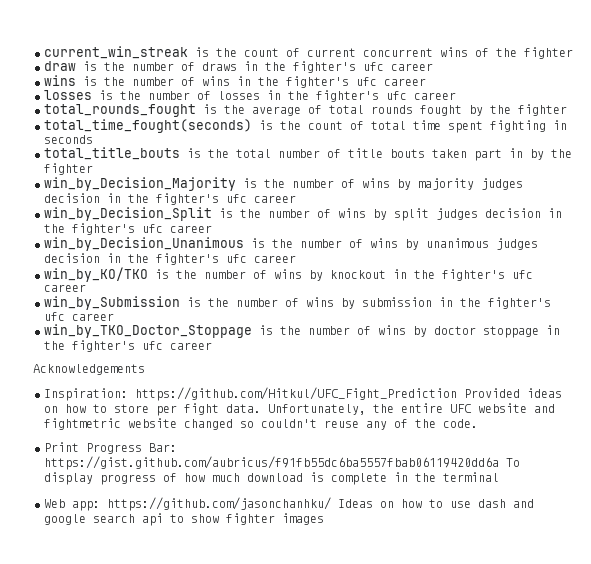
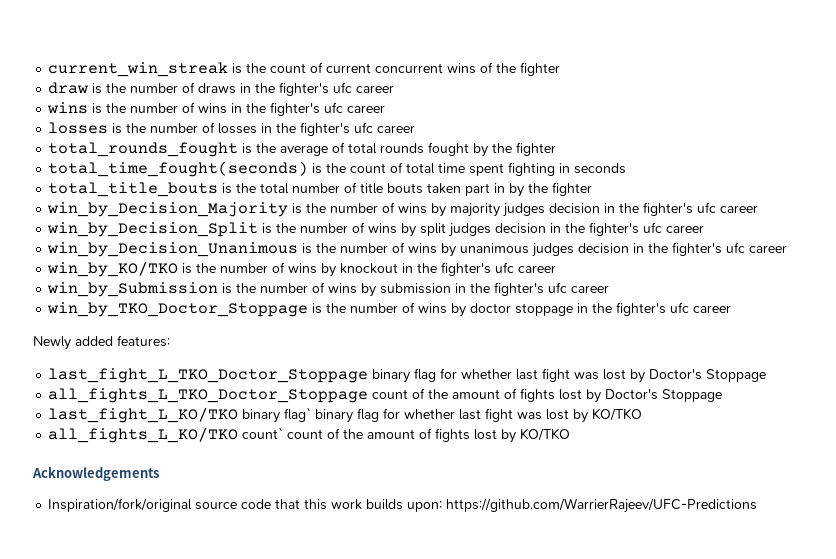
+ Newly added features:
+ last_fight_L_TKO_Doctor_Stoppage binary flag for whether last fight was lost by Doctor's Stoppage
+ all_fights_L_TKO_Doctor_Stoppage count of the amount of fights lost by Doctor's Stoppage
+ last_fight_L_KO/TKO binary flag` binary flag for whether last fight was lost by KO/TKO
+ all_fights_L_KO/TKO count` count of the amount of fights lost by KO/TKO
  Acknowledgements
- Inspiration: https://github.com/Hitkul/UFC_Fight_Prediction Provided ideas on how to store per fight data. Unfortunately, the entire UFC website and fightmetric website changed so couldn't reuse any of the code.
- Print Progress Bar: https://gist.github.com/aubricus/f91fb55dc6ba5557fbab06119420dd6a To display progress of how much download is complete in the terminal
- Web app: https://github.com/jasonchanhku/ Ideas on how to use dash and google search api to show fighter images
+ Inspiration/fork/original source code that this work builds upon: https://github.com/WarrierRajeev/UFC-Predictions

